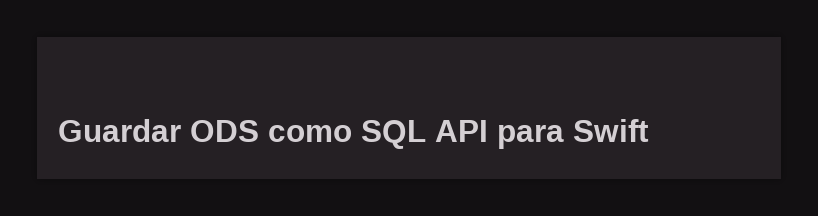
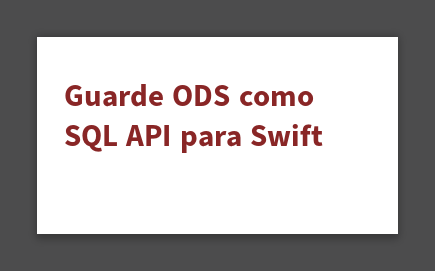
- Guardar ODS como SQL API para Swift
+ Guarde ODS como SQL API para Swift

